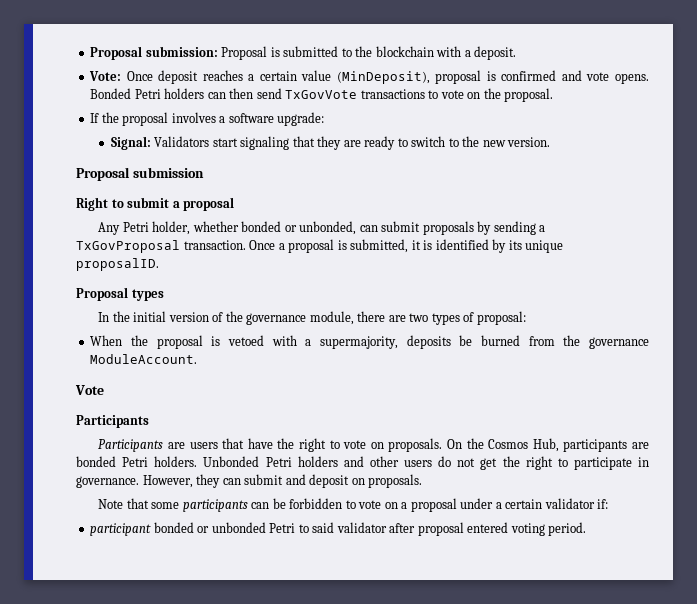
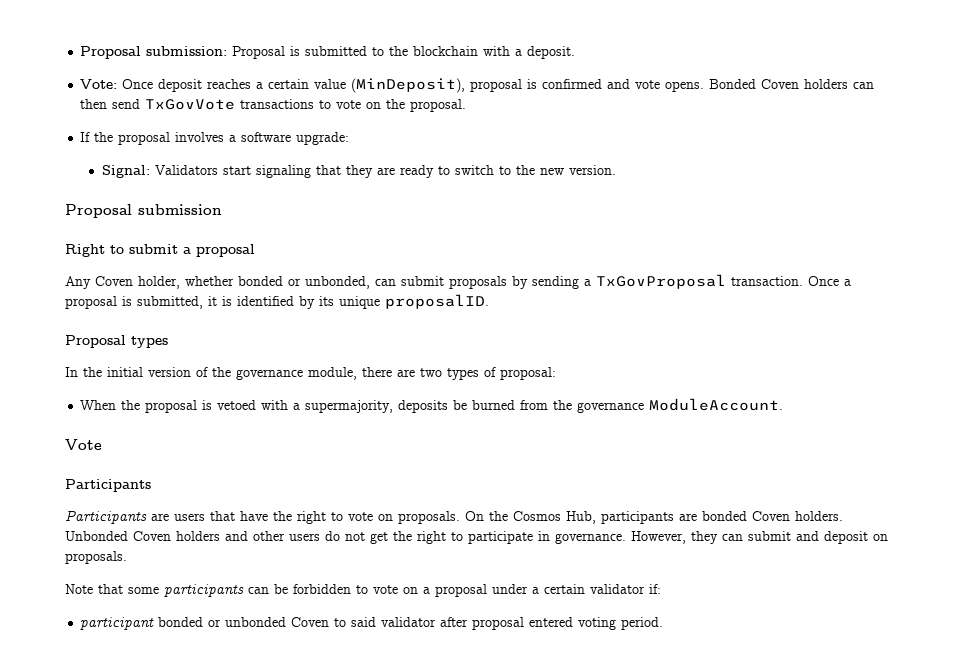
- Bonded Petri holders can then send TxGovVote transactions to vote on the proposal.
+ Bonded Coven holders can then send TxGovVote transactions to vote on the proposal.
- Any Petri holder, whether bonded or unbonded, can submit proposals by sending a TxGovProposal transaction.
+ Any Coven holder, whether bonded or unbonded, can submit proposals by sending a TxGovProposal transaction.
- On the Cosmos Hub, participants are bonded Petri holders.
+ On the Cosmos Hub, participants are bonded Coven holders.
- Unbonded Petri holders and other users do not get the right to participate in governance.
+ Unbonded Coven holders and other users do not get the right to participate in governance.
- participant bonded or unbonded Petri to said validator after proposal entered voting period.
+ participant bonded or unbonded Coven to said validator after proposal entered voting period.

